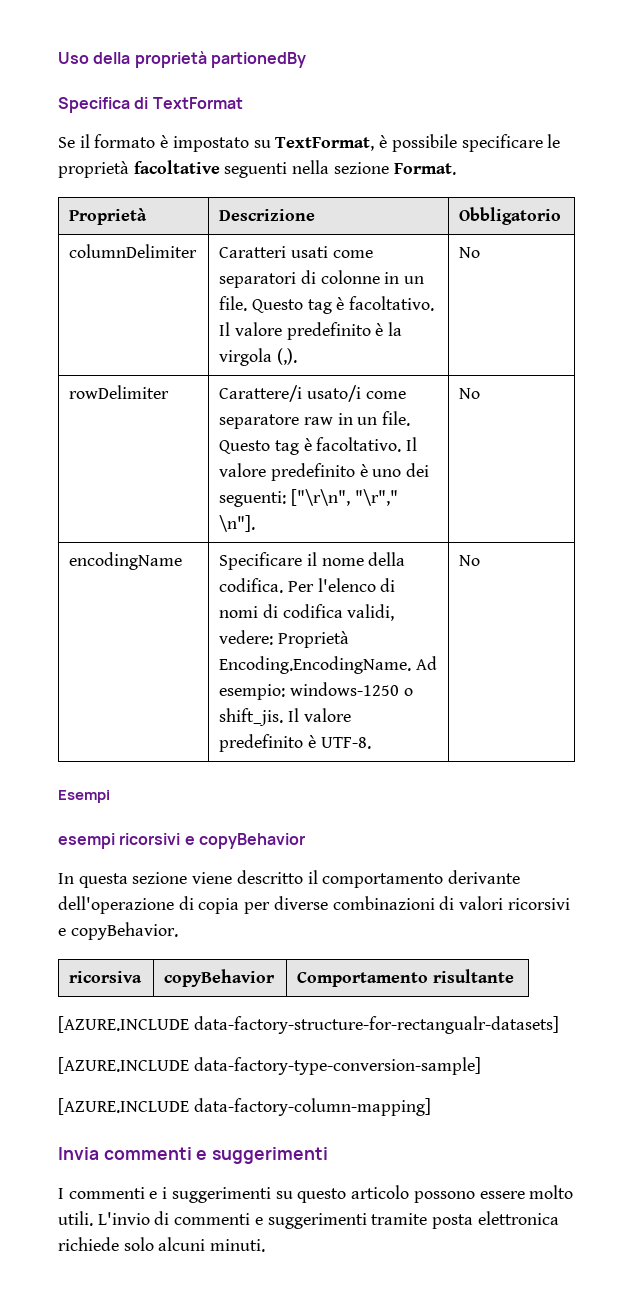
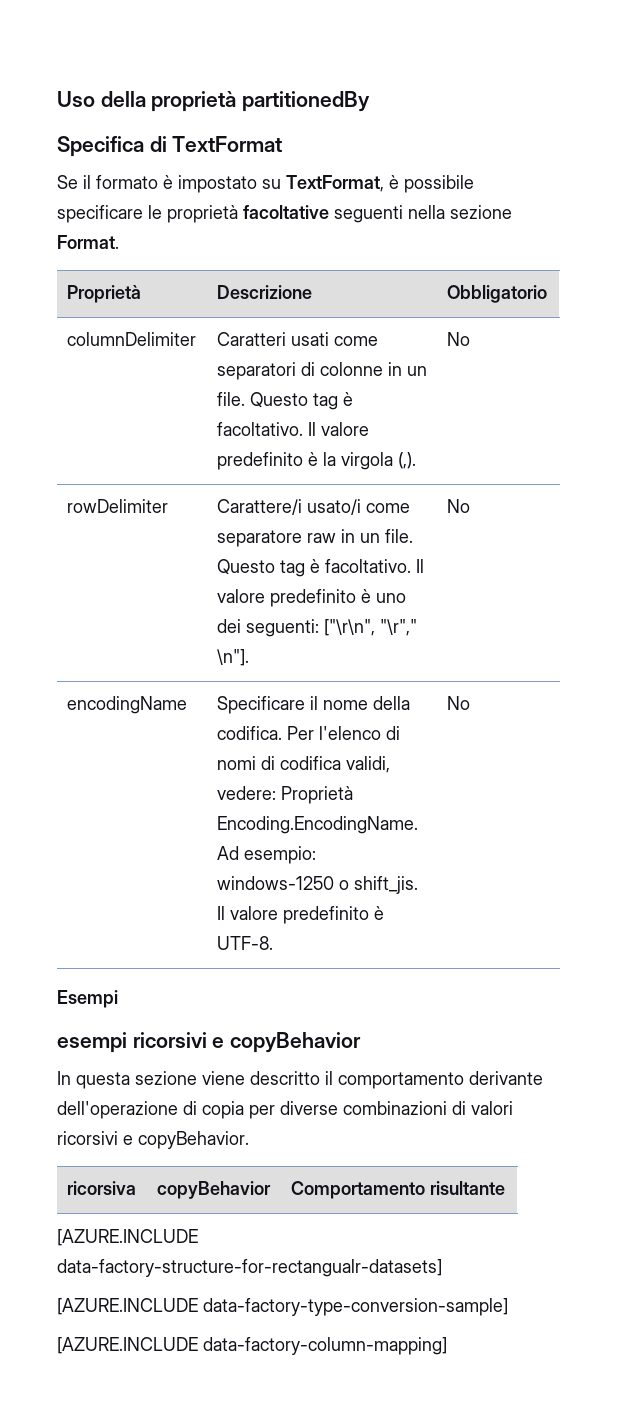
- Uso della proprietà partionedBy
+ Uso della proprietà partitionedBy
- Invia commenti e suggerimenti
- I commenti e i suggerimenti su questo articolo possono essere molto utili. L'invio di commenti e suggerimenti tramite posta elettronica richiede solo alcuni minuti.

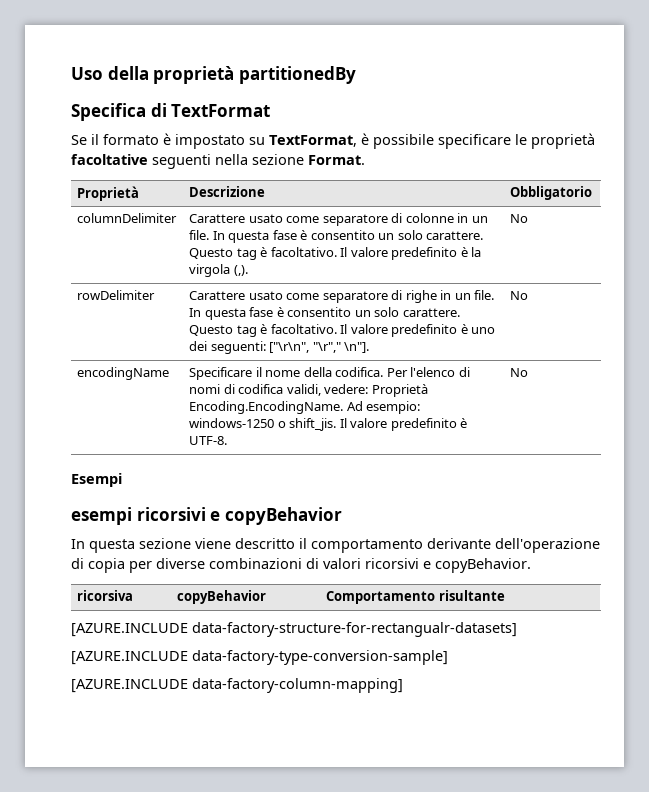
- columnDelimiter | Caratteri usati come separatori di colonne in un file. Questo tag è facoltativo. Il valore predefinito è la virgola (,). | No
+ columnDelimiter | Carattere usato come separatore di colonne in un file. In questa fase è consentito un solo carattere. Questo tag è facoltativo. Il valore predefinito è la virgola (,). | No
- rowDelimiter | Carattere/i usato/i come separatore raw in un file. Questo tag è facoltativo. Il valore predefinito è uno dei seguenti: ["\r\n", "\r"," \n"]. | No
+ rowDelimiter | Carattere usato come separatore di righe in un file. In questa fase è consentito un solo carattere. Questo tag è facoltativo. Il valore predefinito è uno dei seguenti: ["\r\n", "\r"," \n"]. | No

